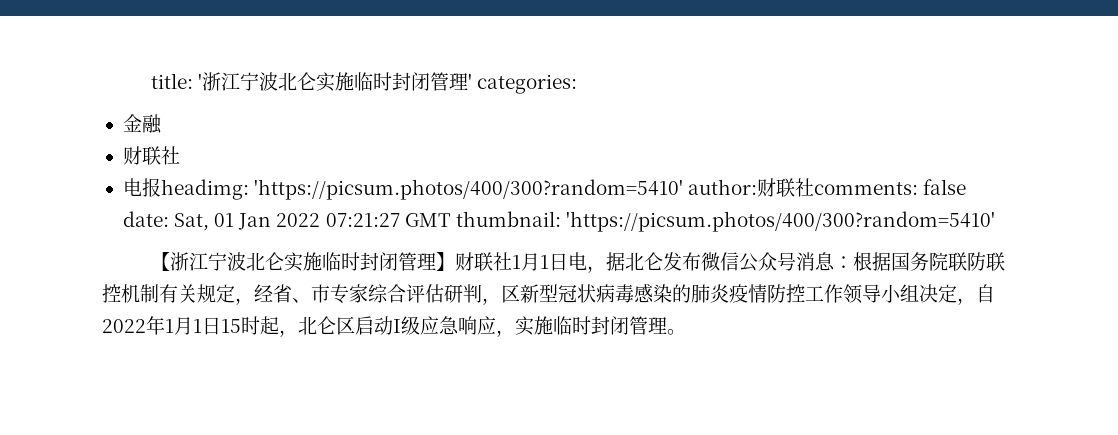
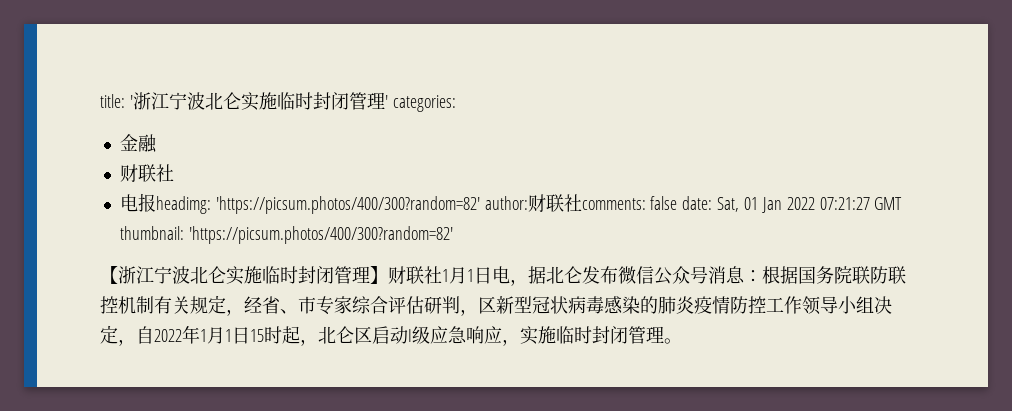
- 电报headimg: 'https://picsum.photos/400/300?random=5410' author:财联社comments: false date: Sat, 01 Jan 2022 07:21:27 GMT thumbnail: 'https://picsum.photos/400/300?random=5410'
+ 电报headimg: 'https://picsum.photos/400/300?random=82' author:财联社comments: false date: Sat, 01 Jan 2022 07:21:27 GMT thumbnail: 'https://picsum.photos/400/300?random=82'

